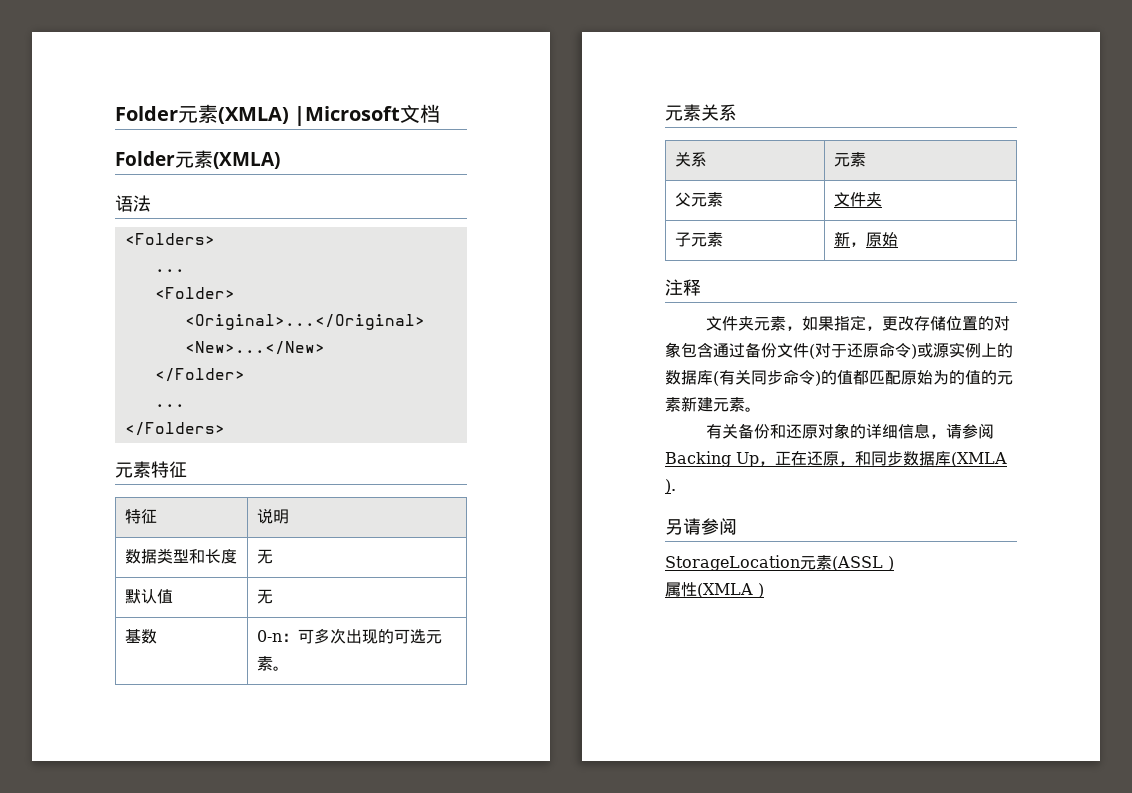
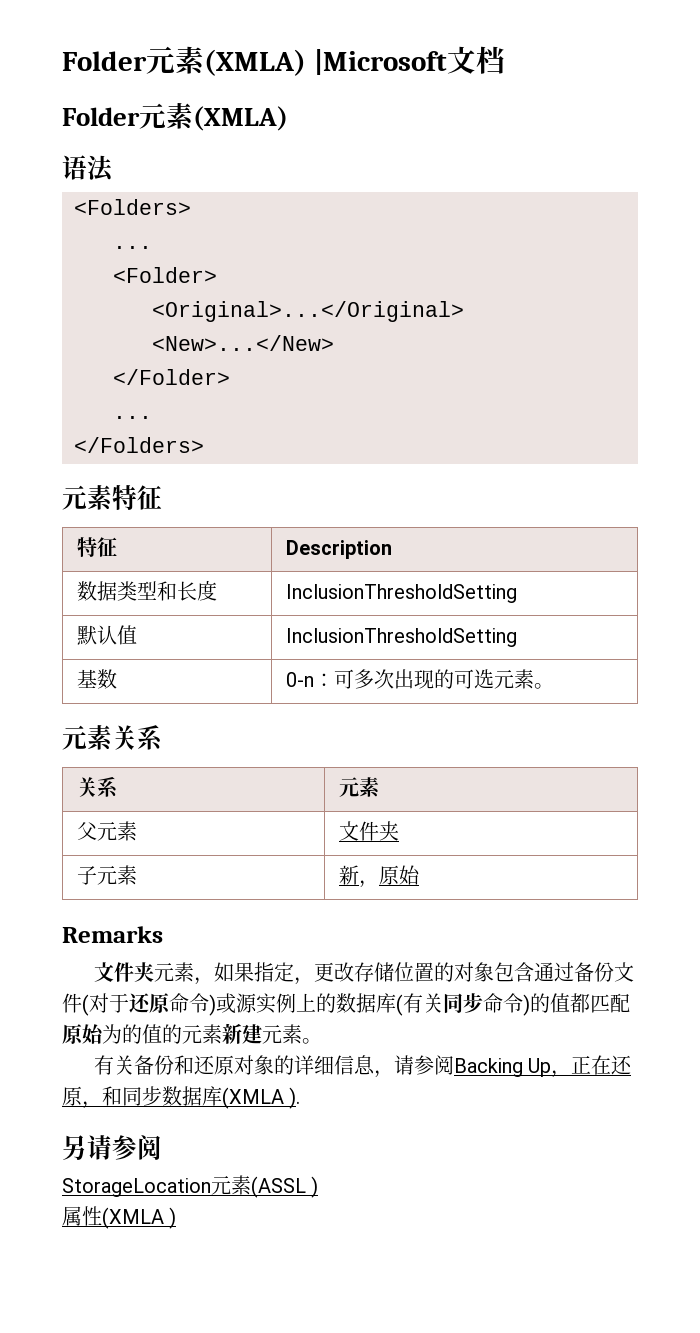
- 特征 | 说明
+ 特征 | Description
- 数据类型和长度 | 无
+ 数据类型和长度 | InclusionThresholdSetting
- 默认值 | 无
+ 默认值 | InclusionThresholdSetting
- 注释
+ Remarks

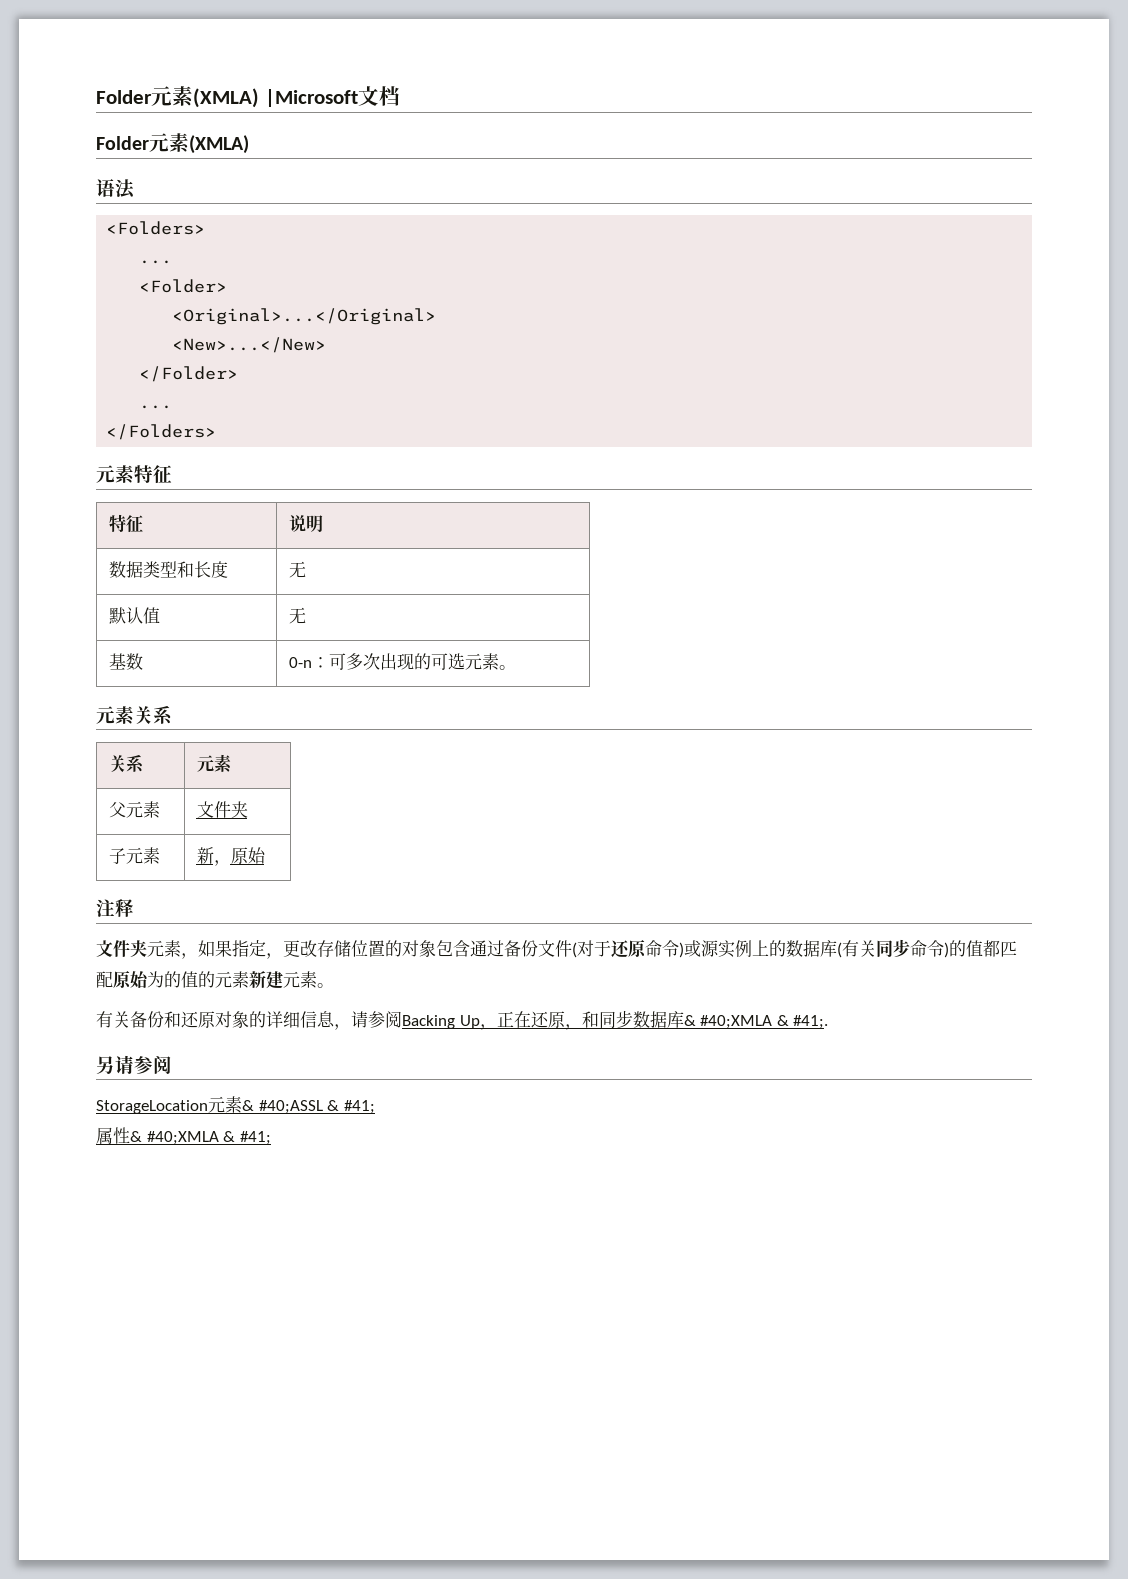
- 特征 | Description
+ 特征 | 说明
- 数据类型和长度 | InclusionThresholdSetting
+ 数据类型和长度 | 无
- 默认值 | InclusionThresholdSetting
+ 默认值 | 无
- Remarks
+ 注释
- 有关备份和还原对象的详细信息，请参阅Backing Up，正在还原，和同步数据库(XMLA ).
+ 有关备份和还原对象的详细信息，请参阅Backing Up，正在还原，和同步数据库& #40;XMLA & #41;.
- StorageLocation元素(ASSL )
- 属性(XMLA )
+ StorageLocation元素& #40;ASSL & #41;
+ 属性& #40;XMLA & #41;

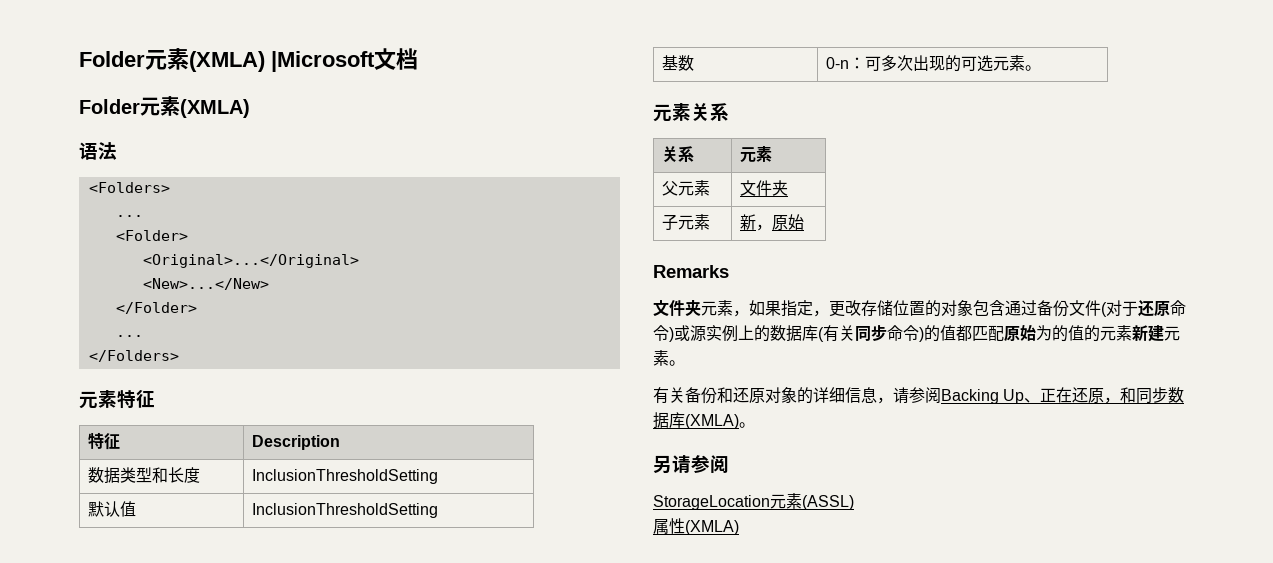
- 特征 | 说明
+ 特征 | Description
- 数据类型和长度 | 无
+ 数据类型和长度 | InclusionThresholdSetting
- 默认值 | 无
+ 默认值 | InclusionThresholdSetting
- 注释
+ Remarks
- 有关备份和还原对象的详细信息，请参阅Backing Up，正在还原，和同步数据库& #40;XMLA & #41;.
+ 有关备份和还原对象的详细信息，请参阅Backing Up、正在还原，和同步数据库(XMLA)。
- StorageLocation元素& #40;ASSL & #41;
- 属性& #40;XMLA & #41;
+ StorageLocation元素(ASSL)
+ 属性(XMLA)

